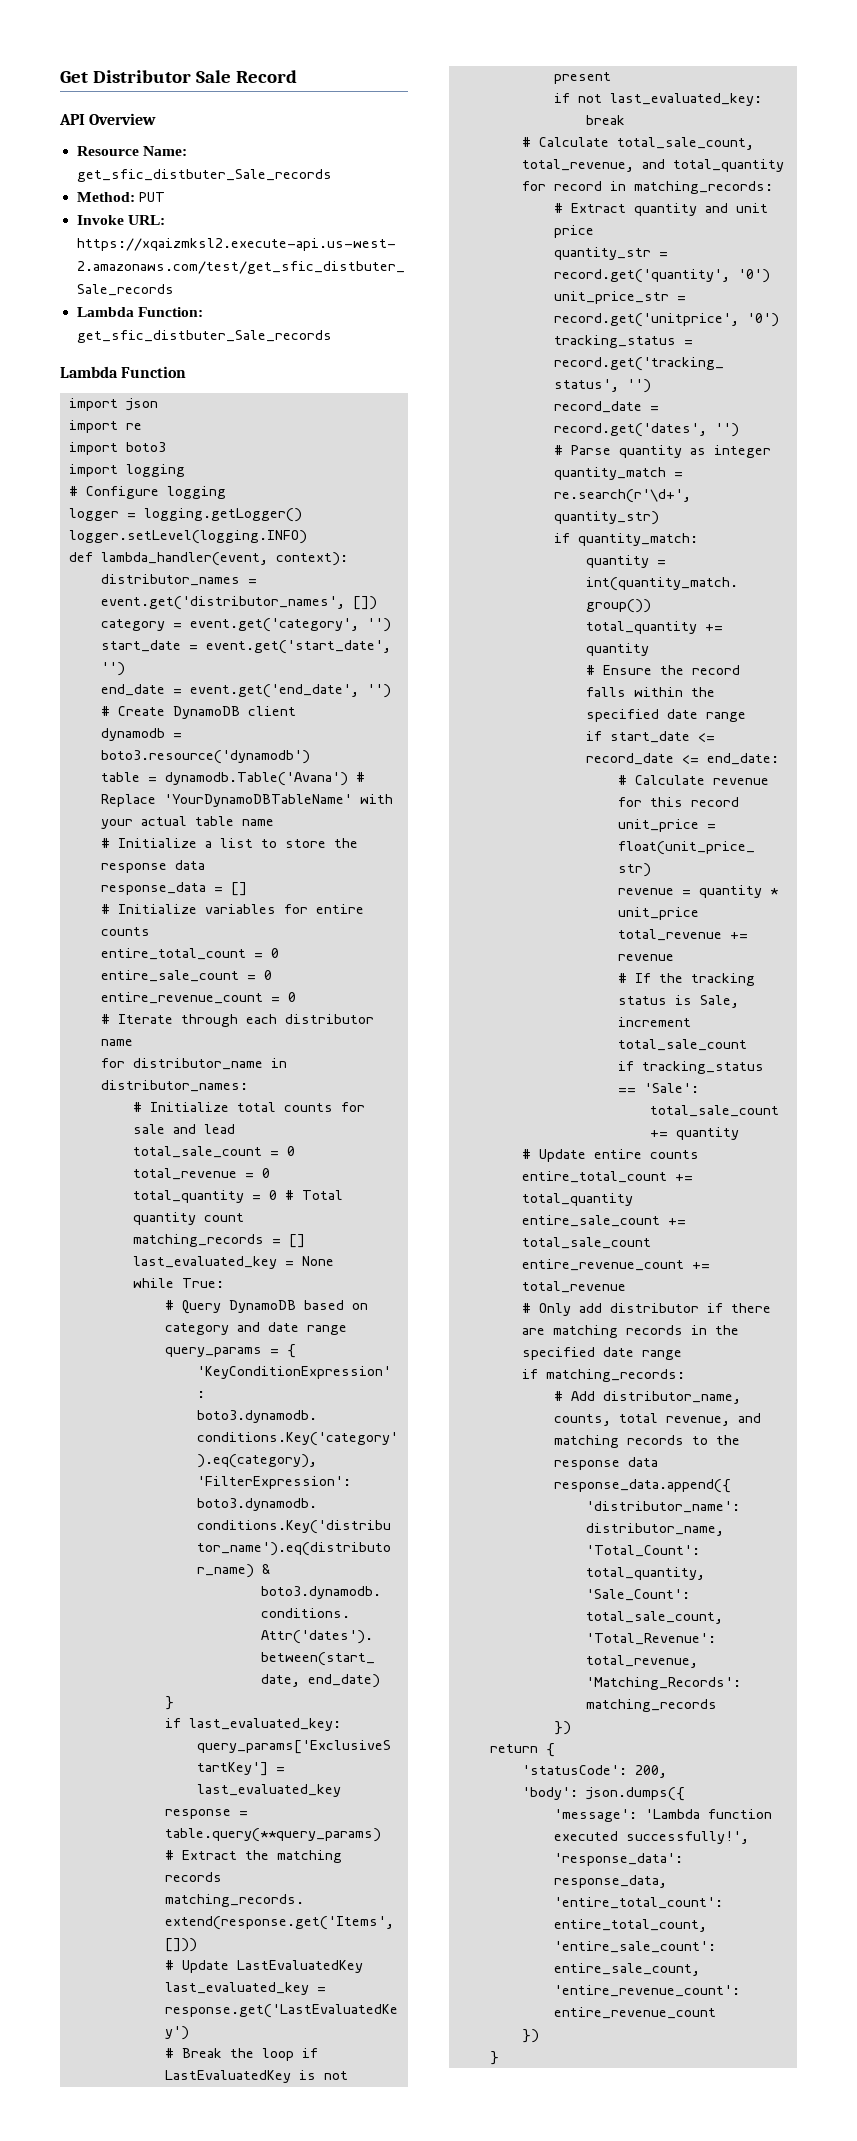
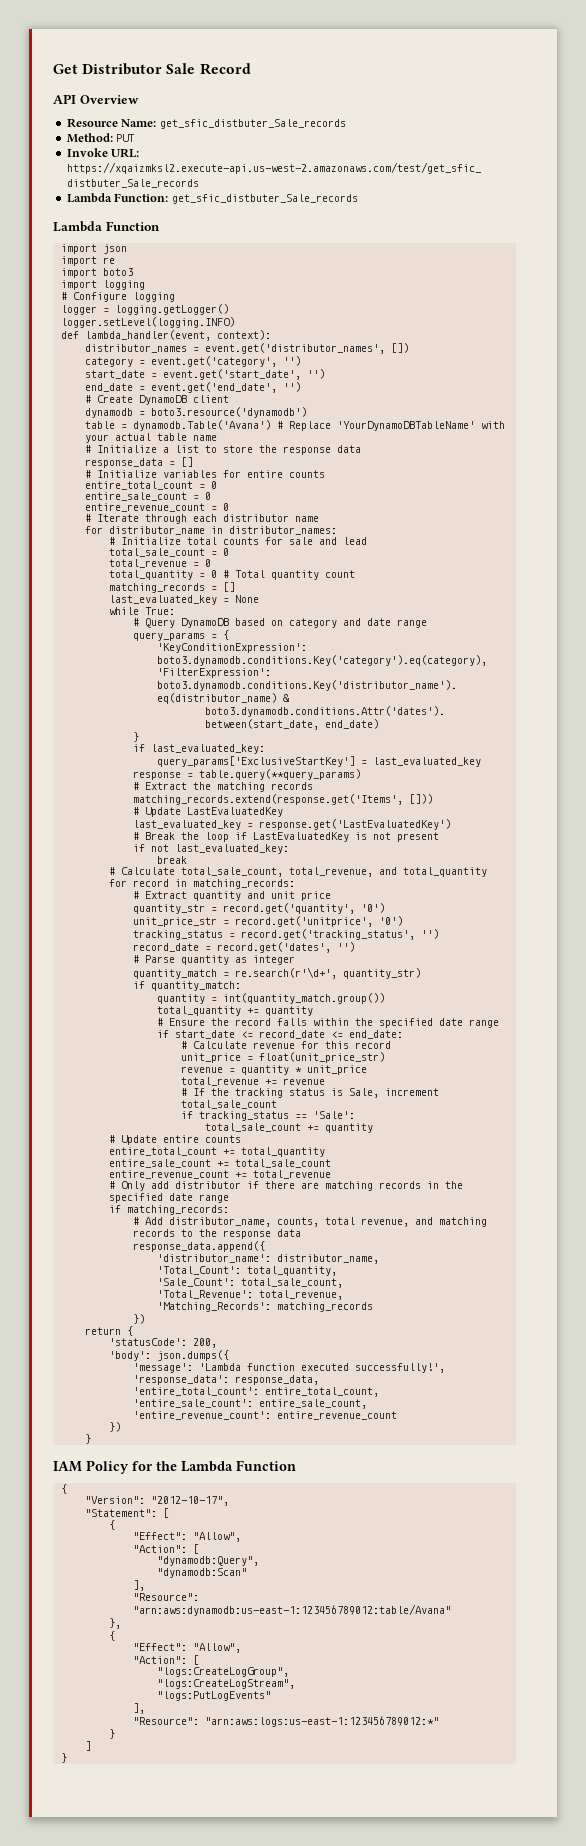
+ IAM Policy for the Lambda Function
+ {
+ "Version": "2012-10-17",
+ "Statement": [
+ {
+ "Effect": "Allow",
+ "Action": [
+ "dynamodb:Query",
+ "dynamodb:Scan"
+ ],
+ "Resource": "arn:aws:dynamodb:us-east-1:123456789012:table/Avana"
+ },
+ {
+ "Effect": "Allow",
+ "Action": [
+ "logs:CreateLogGroup",
+ "logs:CreateLogStream",
+ "logs:PutLogEvents"
+ ],
+ "Resource": "arn:aws:logs:us-east-1:123456789012:*"
+ }
+ ]
+ }

